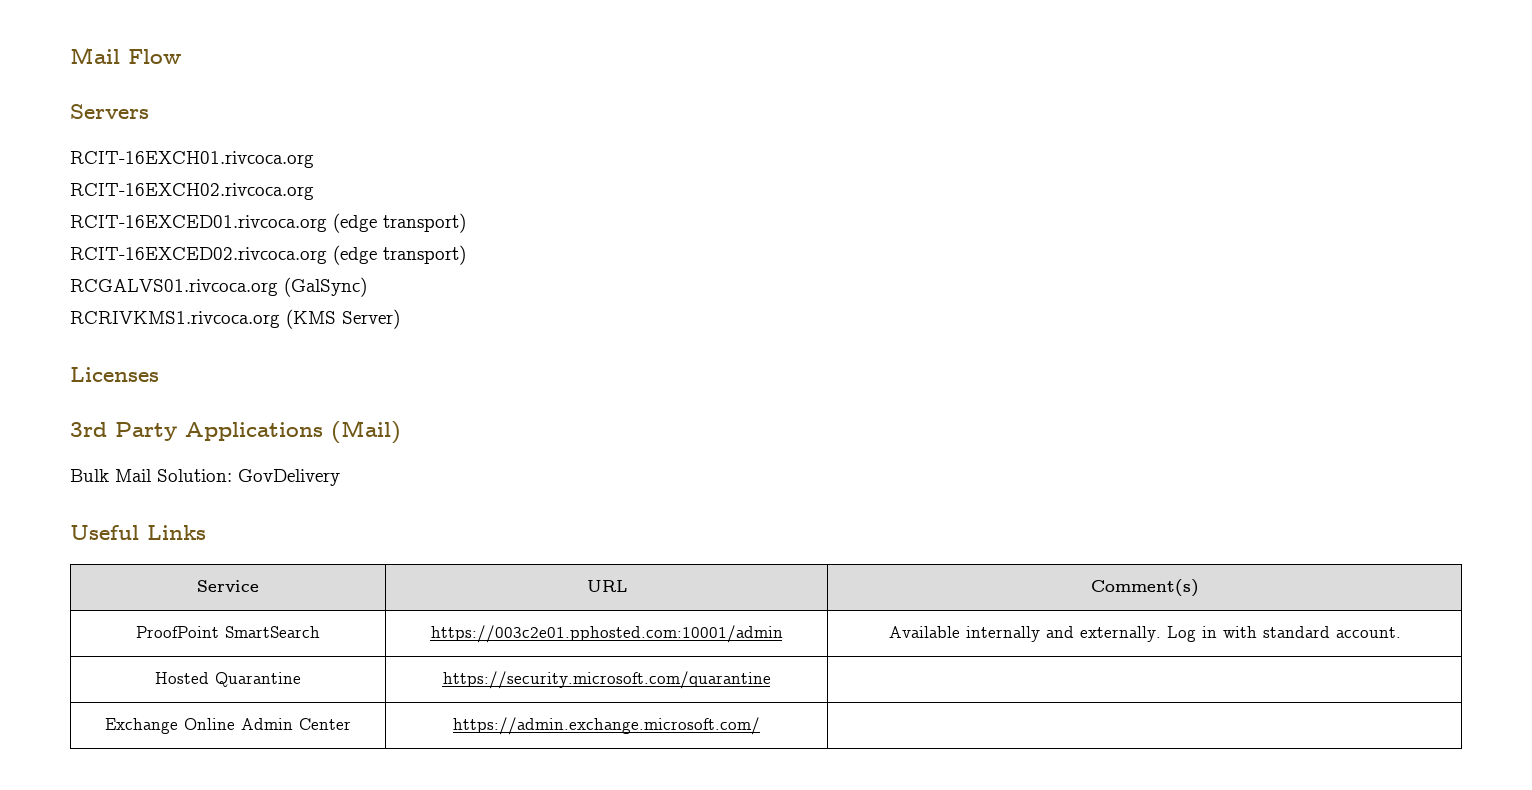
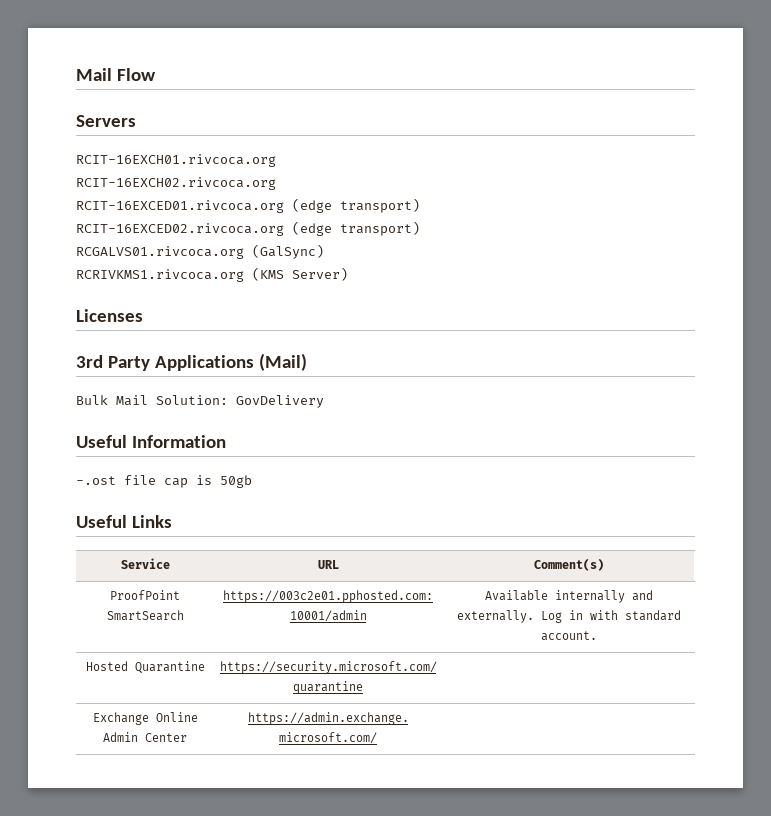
+ Useful Information
+ -.ost file cap is 50gb

